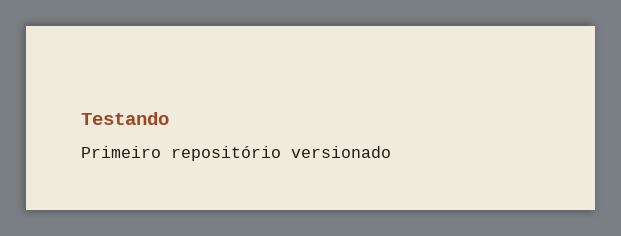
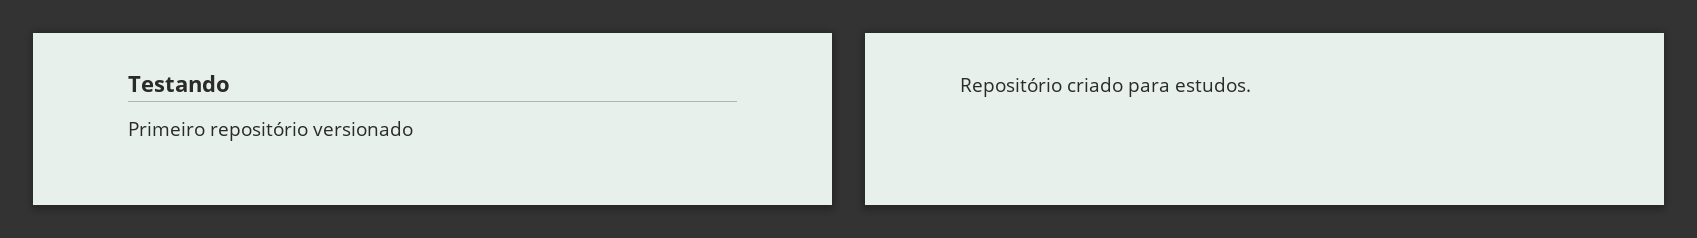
+ Repositório criado para estudos.

